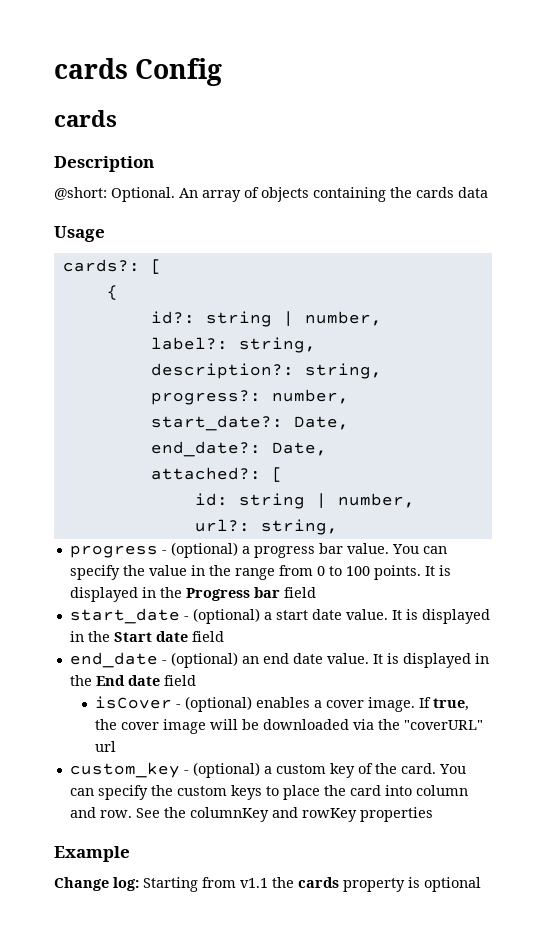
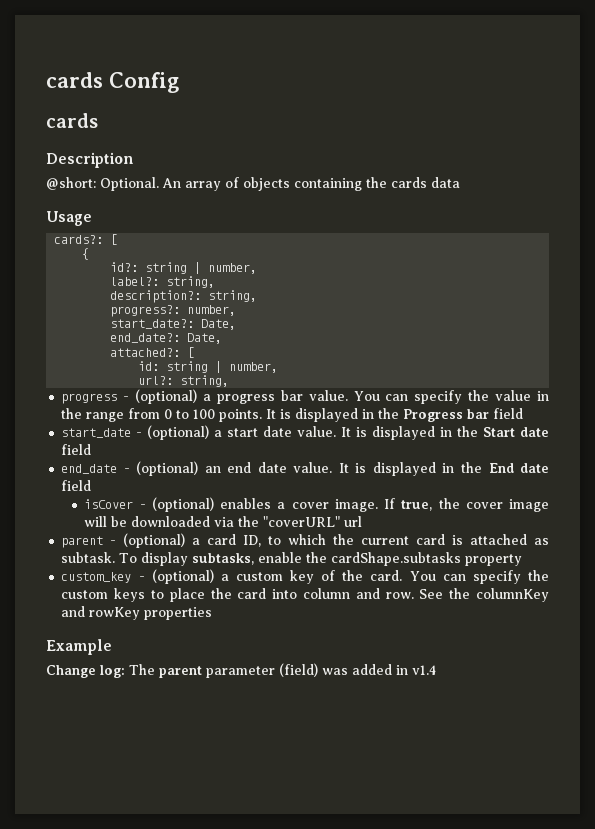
+ parent - (optional) a card ID, to which the current card is attached as subtask. To display subtasks, enable the cardShape.subtasks property
- Change log: Starting from v1.1 the cards property is optional
+ Change log: The parent parameter (field) was added in v1.4

